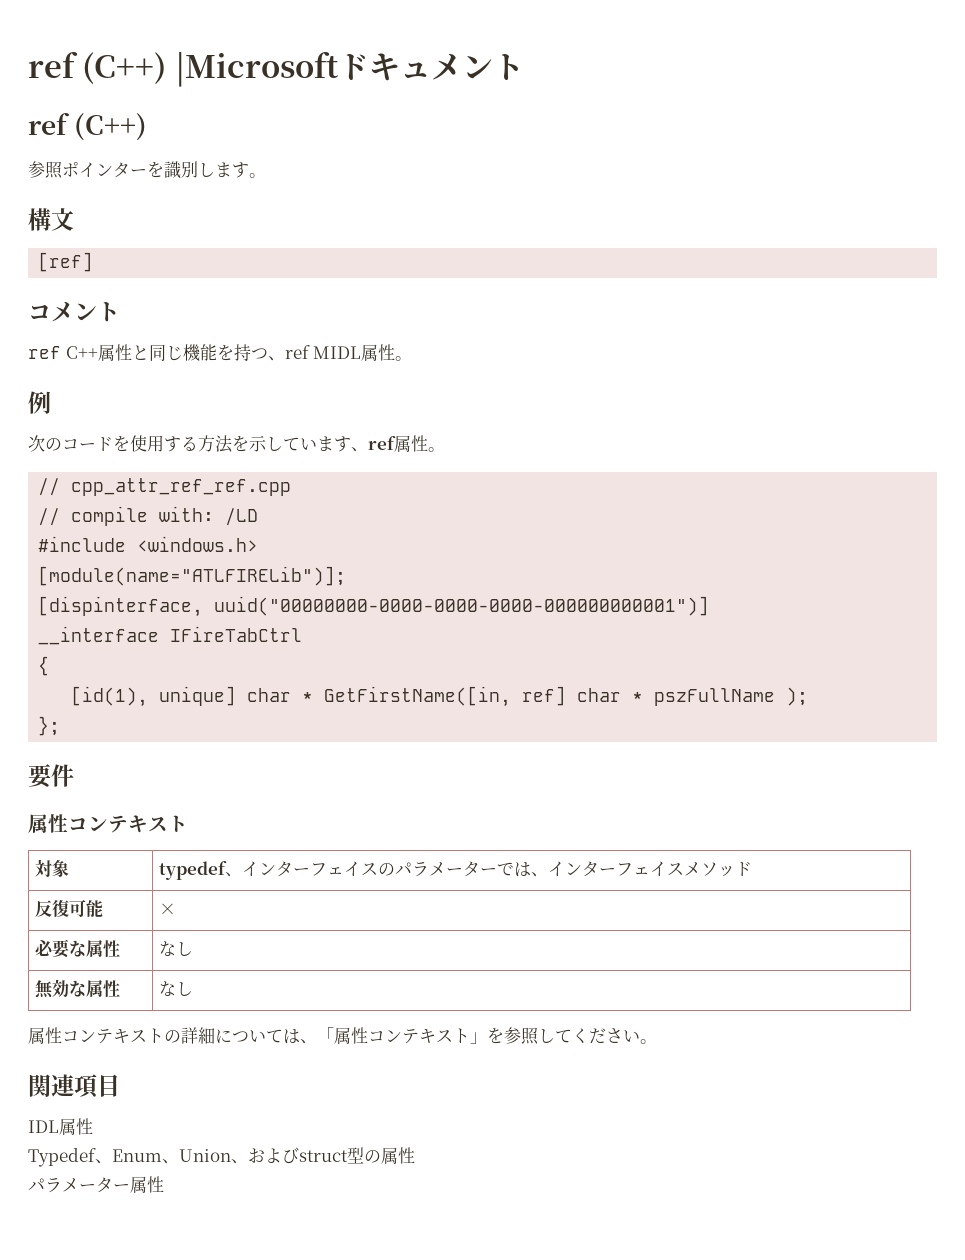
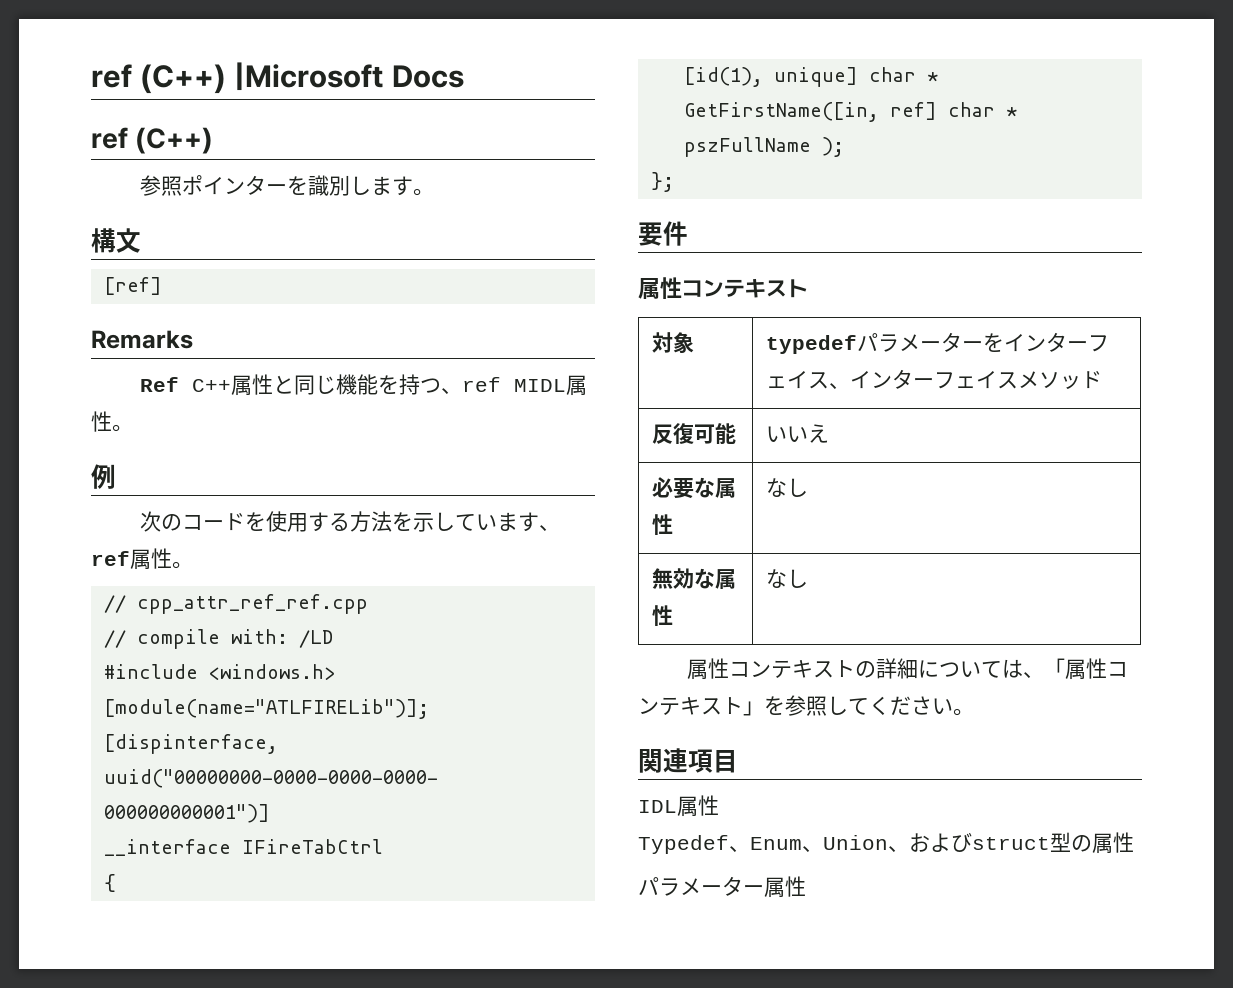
- ref (C++) |Microsoftドキュメント
+ ref (C++) |Microsoft Docs
- コメント
- ref C++属性と同じ機能を持つ、ref MIDL属性。
+ Remarks
+ Ref C++属性と同じ機能を持つ、ref MIDL属性。
- 対象 | typedef、インターフェイスのパラメーターでは、インターフェイスメソッド
+ 対象 | typedefパラメーターをインターフェイス、インターフェイスメソッド
- 反復可能 | ×
+ 反復可能 | いいえ

